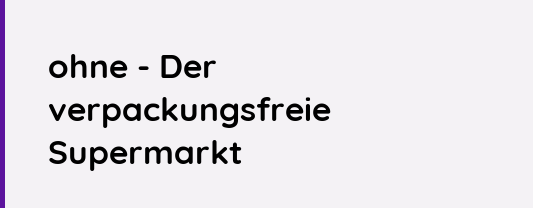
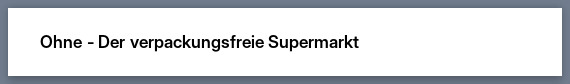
- ohne - Der verpackungsfreie Supermarkt
+ Ohne - Der verpackungsfreie Supermarkt

